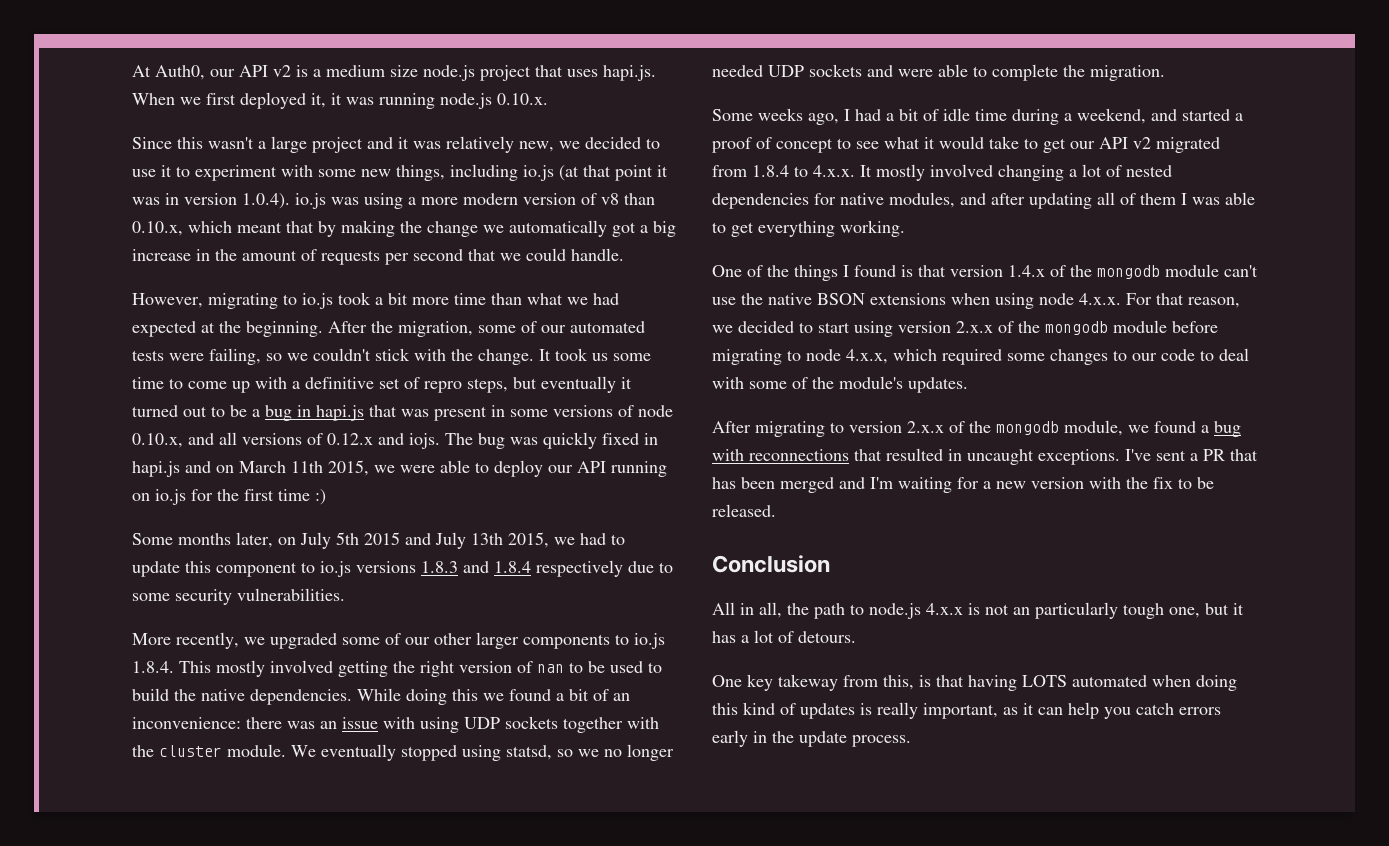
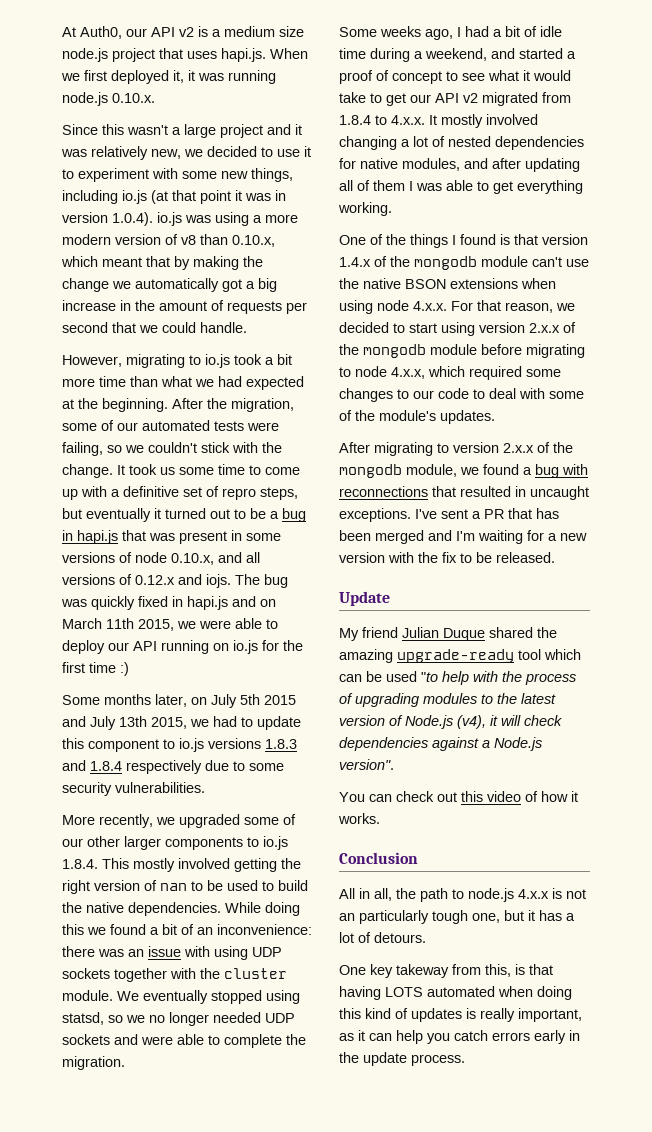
+ Update
+ My friend Julian Duque shared the amazing upgrade-ready tool which can be used "to help with the process of upgrading modules to the latest version of Node.js (v4), it will check dependencies against a Node.js version".
+ You can check out this video of how it works.

